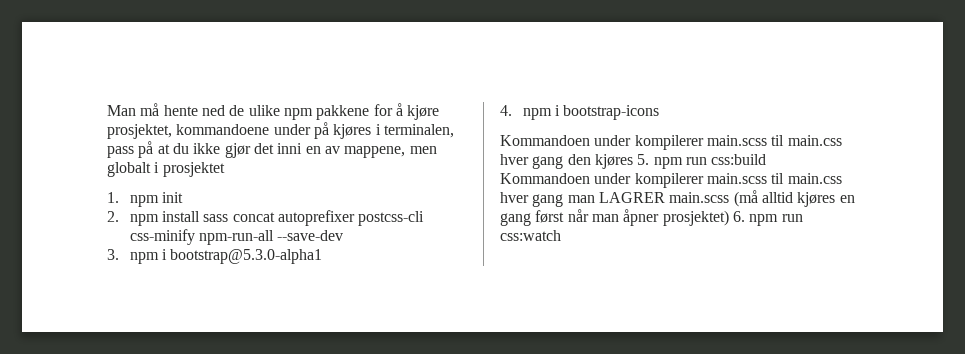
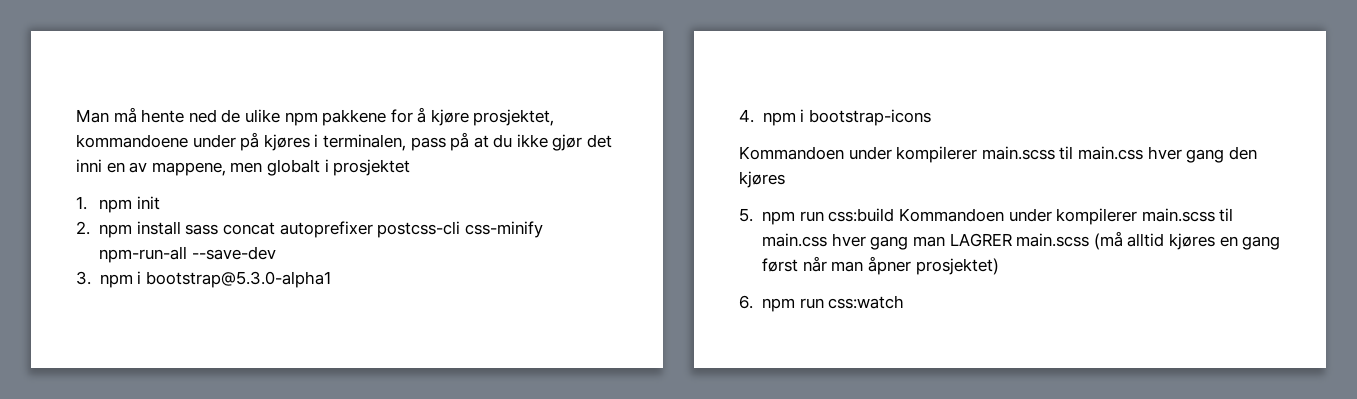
- Kommandoen under kompilerer main.scss til main.css hver gang den kjøres 5. npm run css:build Kommandoen under kompilerer main.scss til main.css hver gang man LAGRER main.scss (må alltid kjøres en gang først når man åpner prosjektet) 6. npm run css:watch
+ Kommandoen under kompilerer main.scss til main.css hver gang den kjøres
+ 5. npm run css:build Kommandoen under kompilerer main.scss til main.css hver gang man LAGRER main.scss (må alltid kjøres en gang først når man åpner prosjektet)
+ 6. npm run css:watch

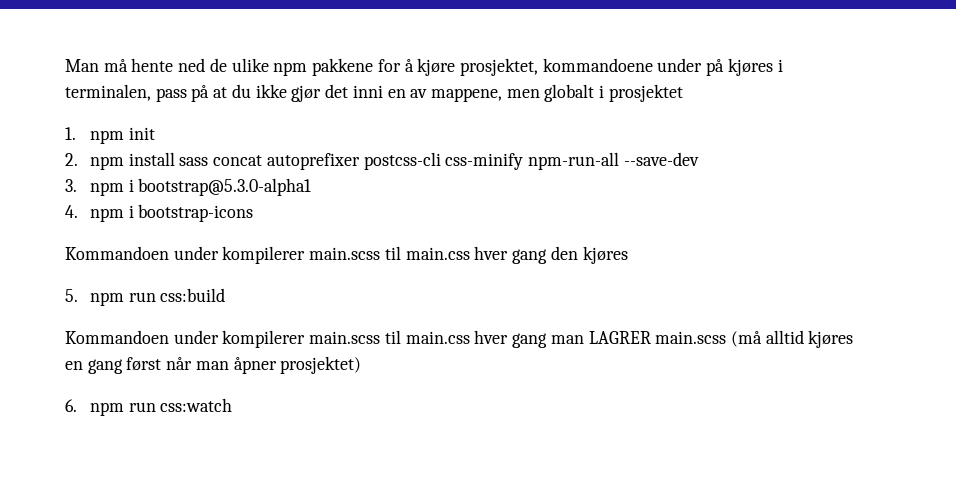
- 5. npm run css:build Kommandoen under kompilerer main.scss til main.css hver gang man LAGRER main.scss (må alltid kjøres en gang først når man åpner prosjektet)
+ 5. npm run css:build
+ Kommandoen under kompilerer main.scss til main.css hver gang man LAGRER main.scss (må alltid kjøres en gang først når man åpner prosjektet)

